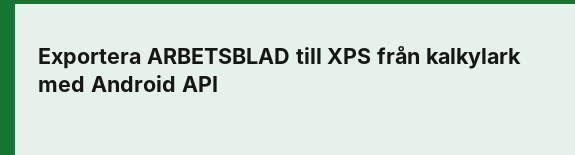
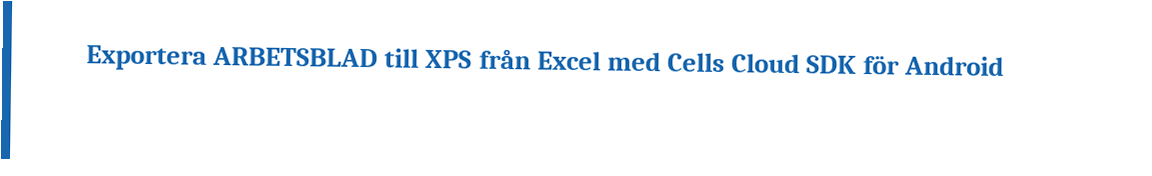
- Exportera ARBETSBLAD till XPS från kalkylark med Android API
+ Exportera ARBETSBLAD till XPS från Excel med Cells Cloud SDK för Android

